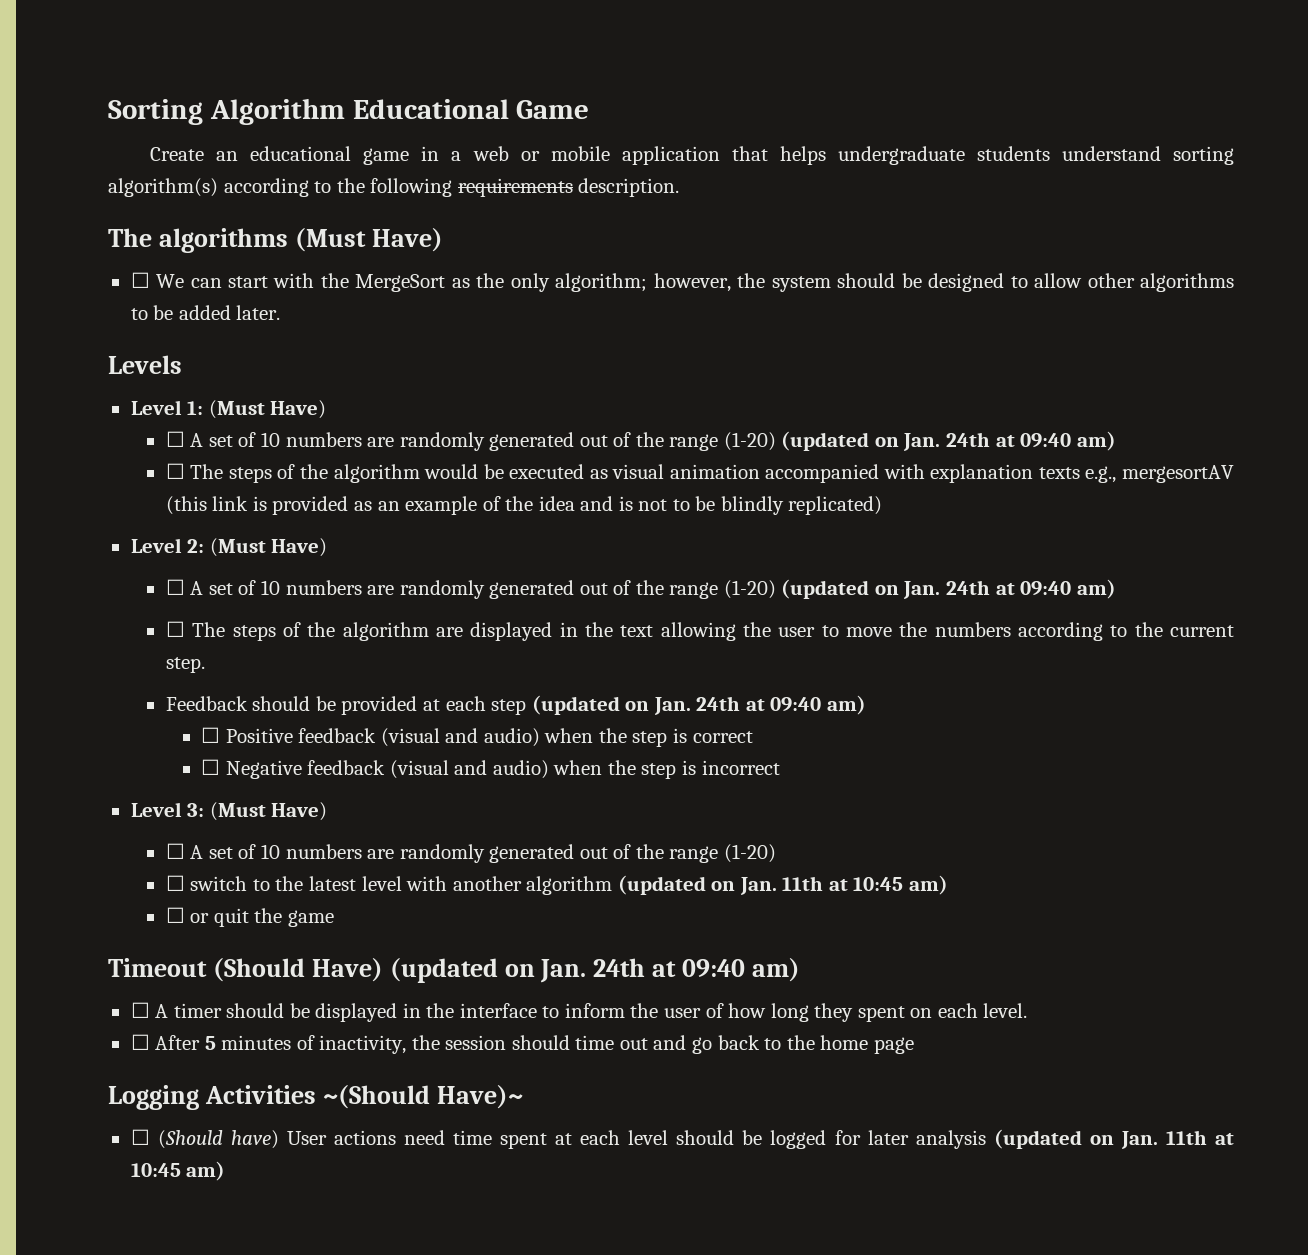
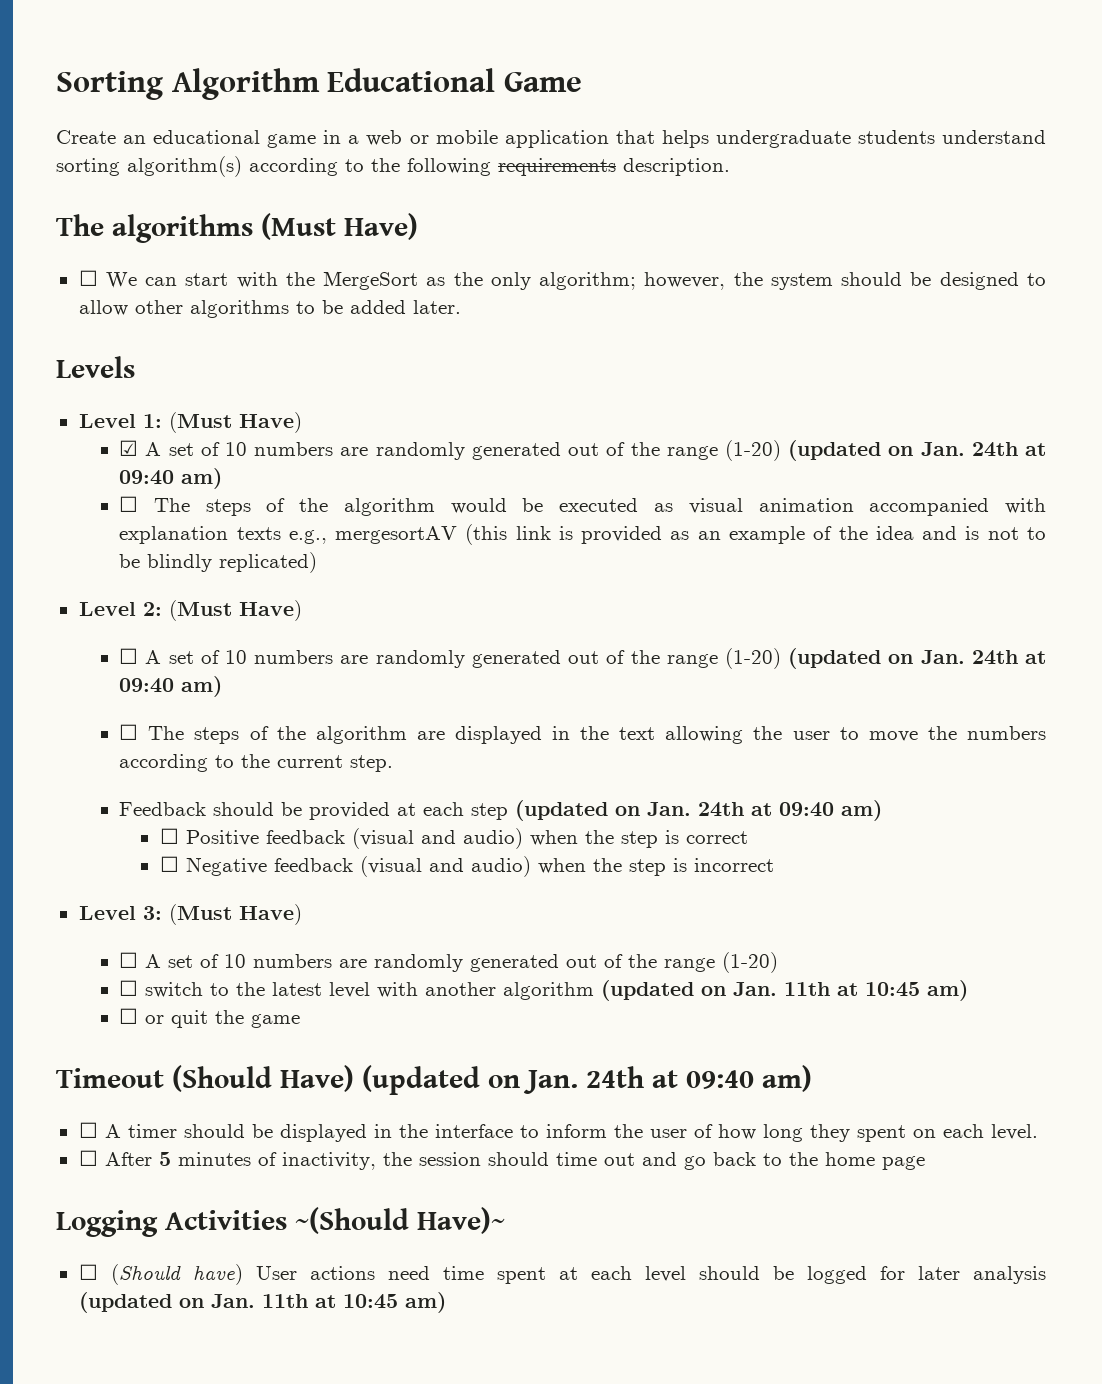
  Level 1: (Must Have)
- ☐ A set of 10 numbers are randomly generated out of the range (1-20) (updated on Jan. 24th at 09:40 am)
+ ☑ A set of 10 numbers are randomly generated out of the range (1-20) (updated on Jan. 24th at 09:40 am)

